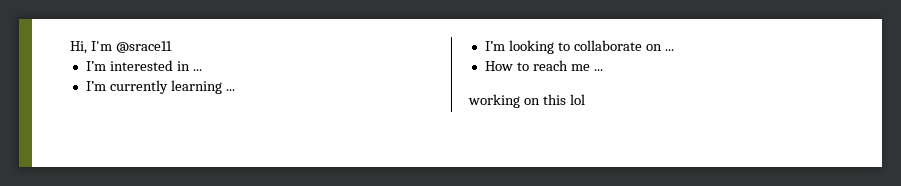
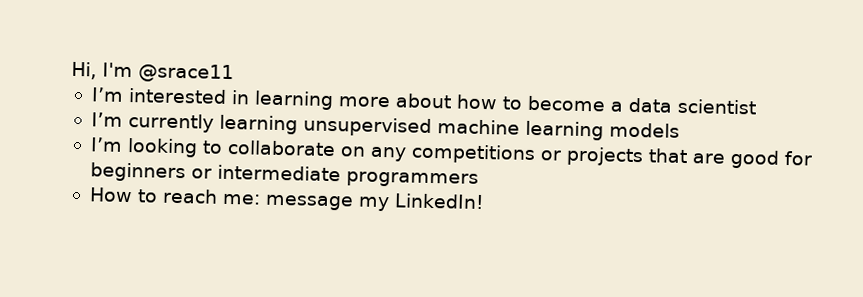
- I’m interested in ...
+ I’m interested in learning more about how to become a data scientist
- I’m currently learning ...
+ I’m currently learning unsupervised machine learning models
- I’m looking to collaborate on ...
- How to reach me ...
- working on this lol
+ I’m looking to collaborate on any competitions or projects that are good for beginners or intermediate programmers
+ How to reach me: message my LinkedIn!

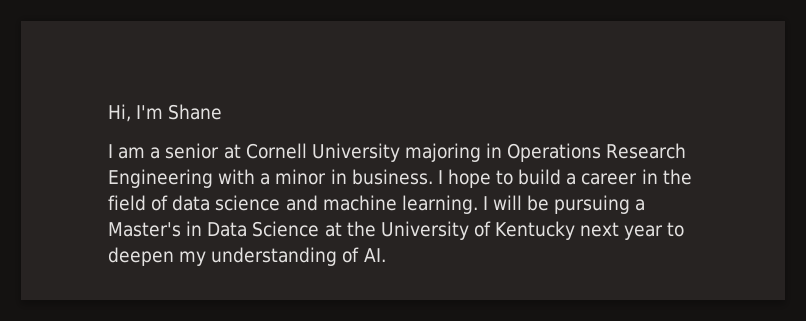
- Hi, I'm @srace11
- I’m interested in learning more about how to become a data scientist
- I’m currently learning unsupervised machine learning models
- I’m looking to collaborate on any competitions or projects that are good for beginners or intermediate programmers
- How to reach me: message my LinkedIn!
+ Hi, I'm Shane
+ I am a senior at Cornell University majoring in Operations Research Engineering with a minor in business. I hope to build a career in the field of data science and machine learning. I will be pursuing a Master's in Data Science at the University of Kentucky next year to deepen my understanding of AI.

